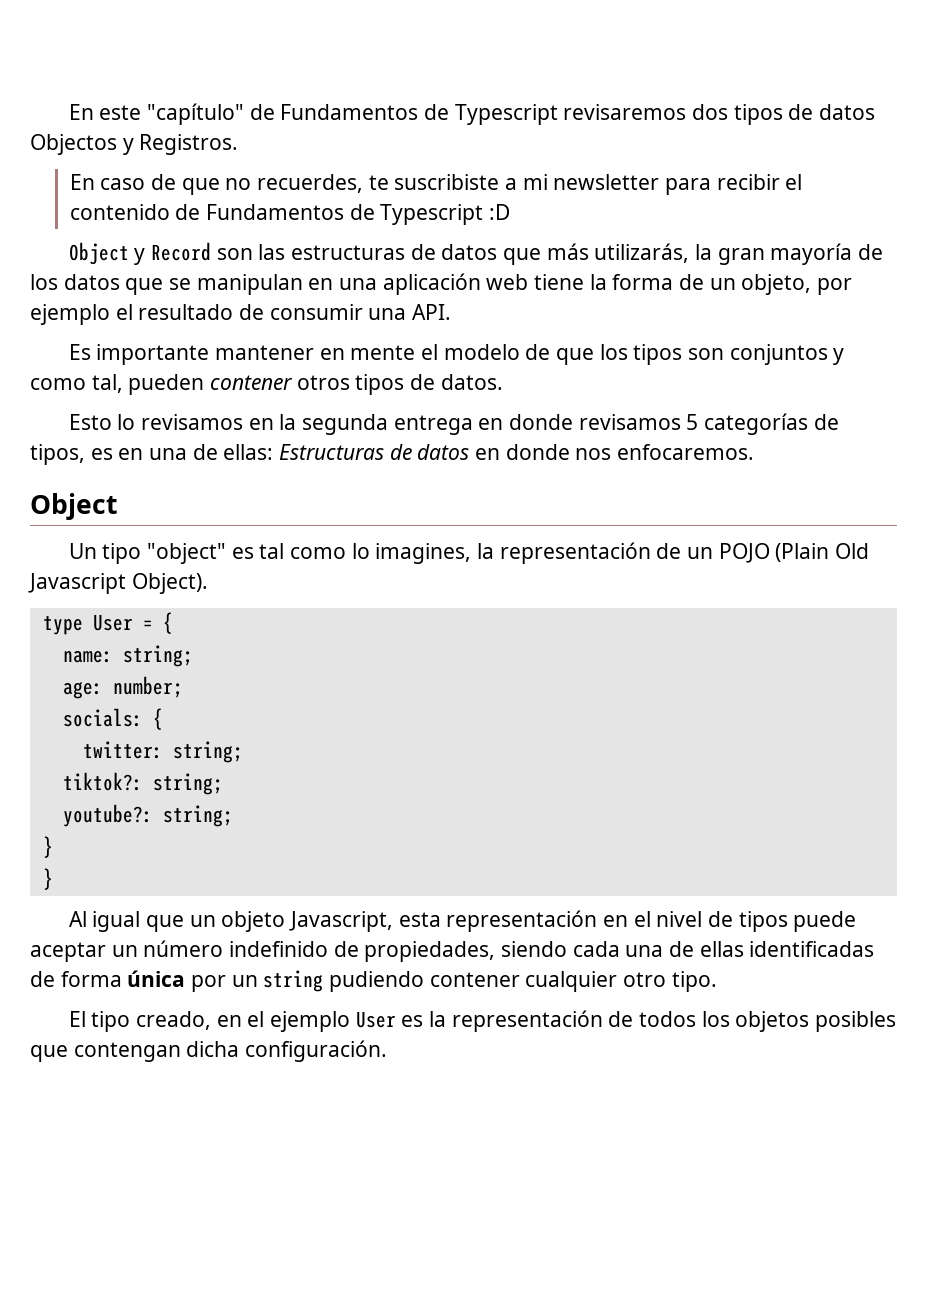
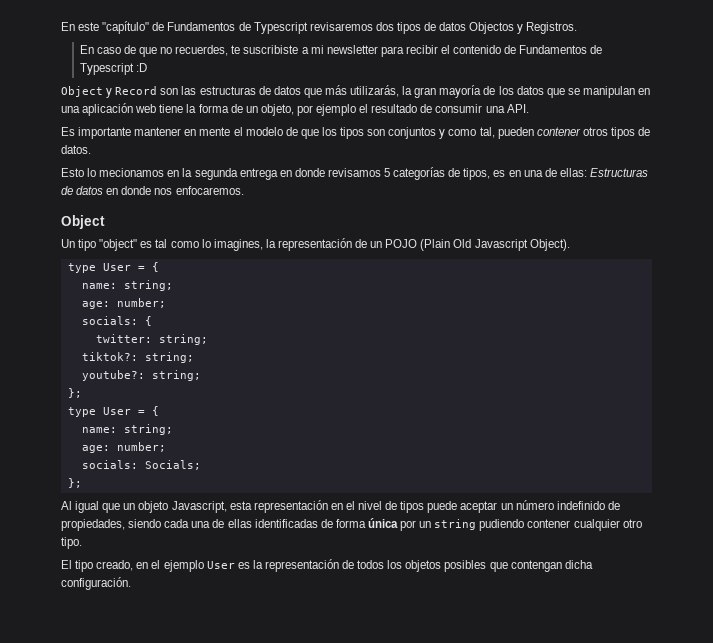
- Esto lo revisamos en la segunda entrega en donde revisamos 5 categorías de tipos, es en una de ellas: Estructuras de datos en donde nos enfocaremos.
+ Esto lo mecionamos en la segunda entrega en donde revisamos 5 categorías de tipos, es en una de ellas: Estructuras de datos en donde nos enfocaremos.
  youtube?: string;
- }
- }
+ };
+ type User = {
+ name: string;
+ age: number;
+ socials: Socials;
+ };

